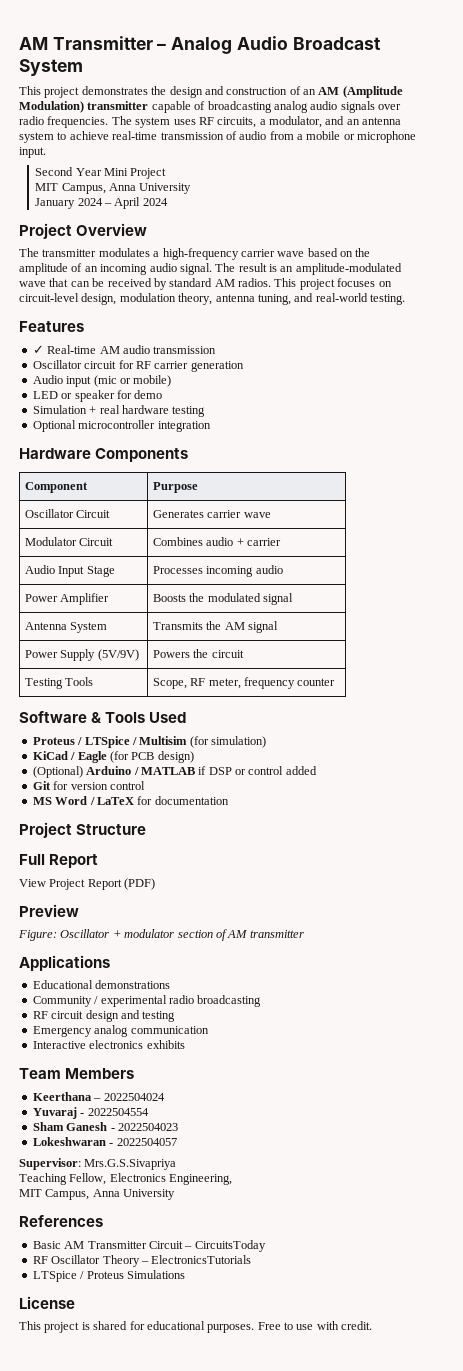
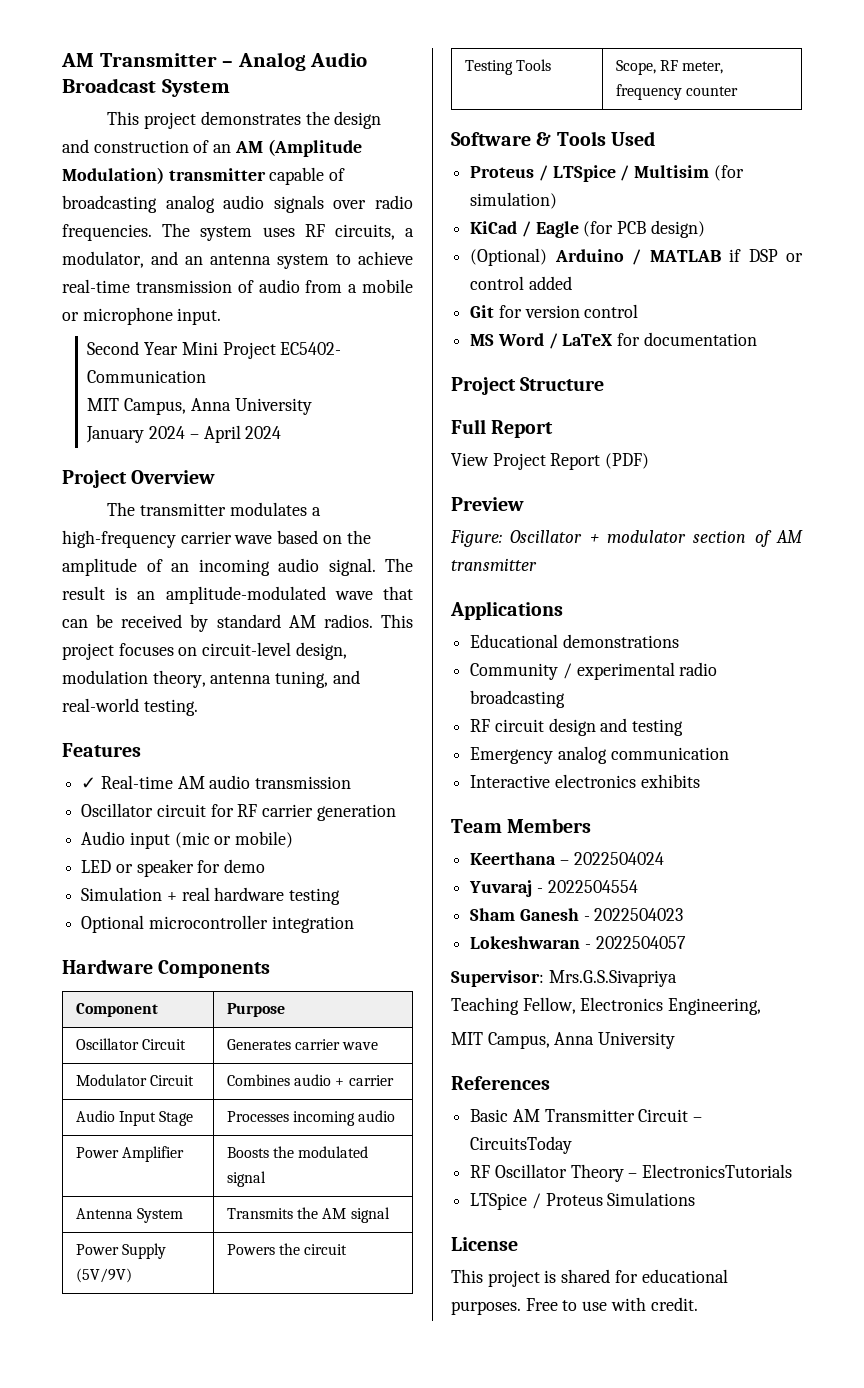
- Second Year Mini Project
+ Second Year Mini Project EC5402- Communication

